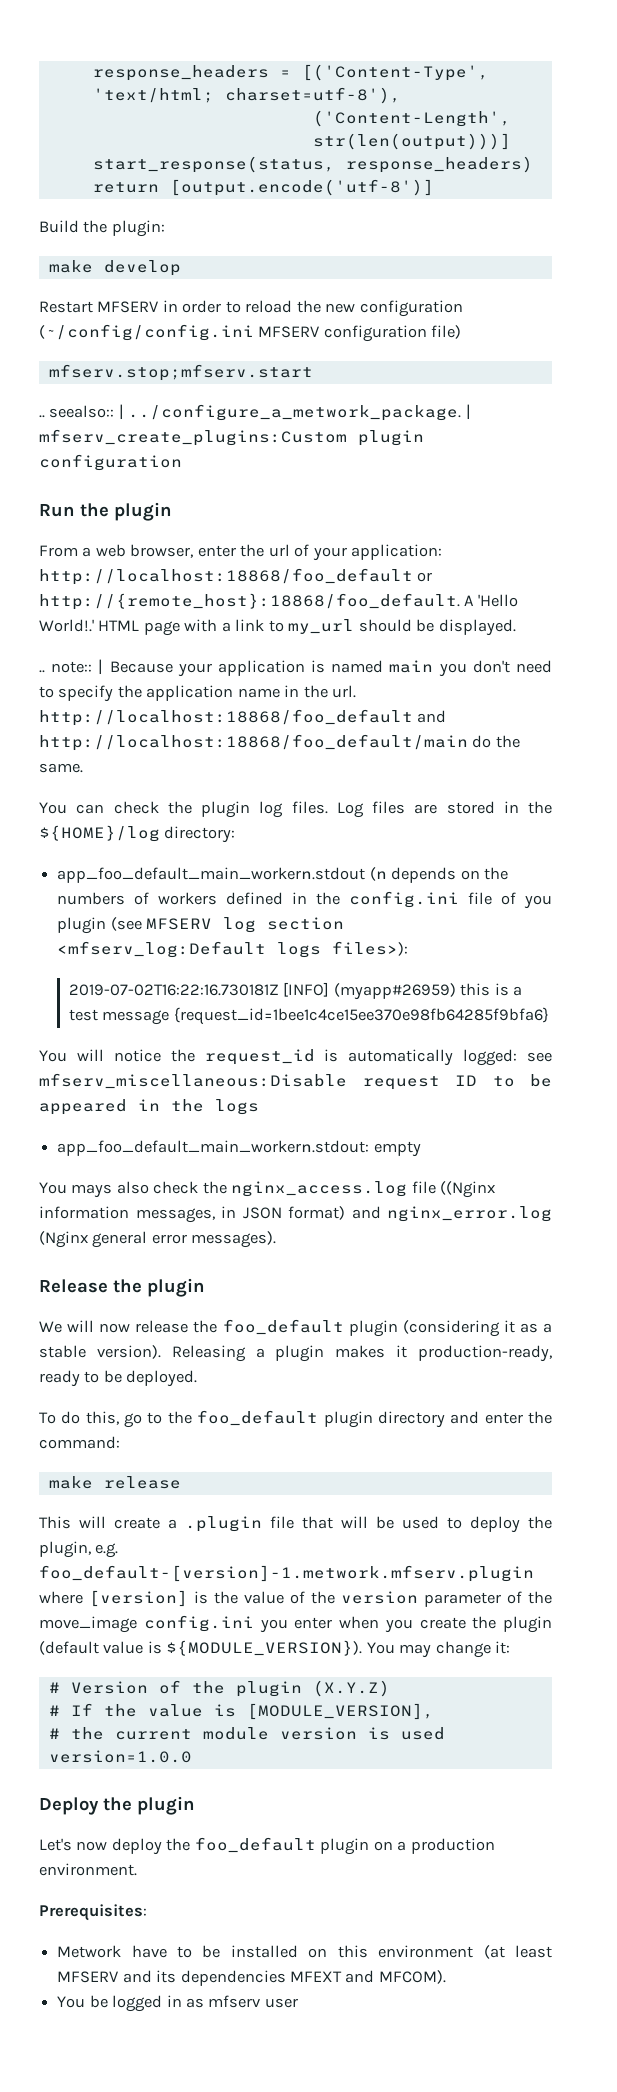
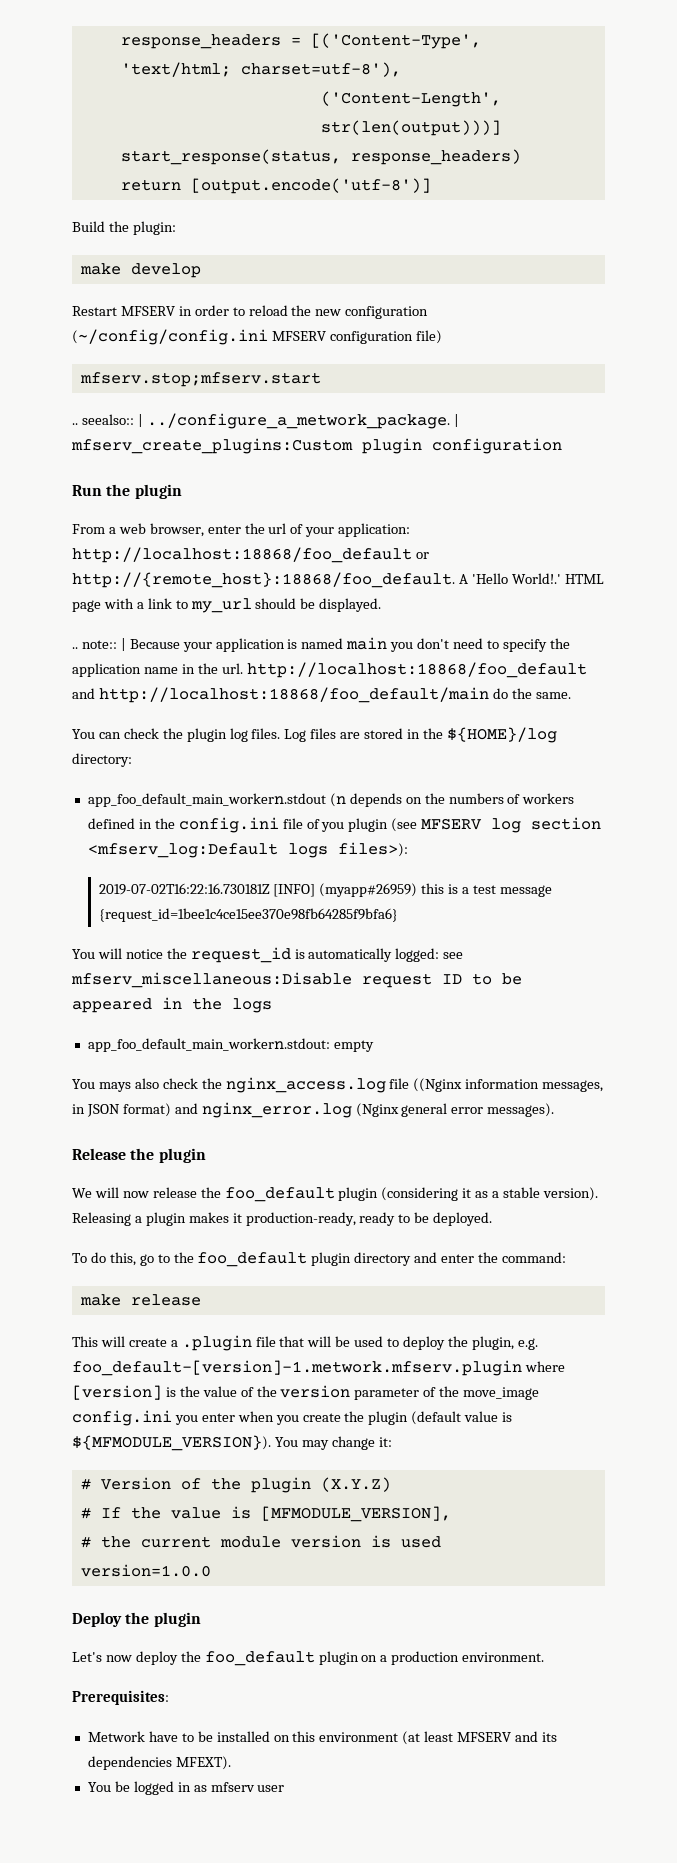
- This will create a .plugin file that will be used to deploy the plugin, e.g. foo_default-[version]-1.metwork.mfserv.plugin where [version] is the value of the version parameter of the move_image config.ini you enter when you create the plugin (default value is ${MODULE_VERSION}).
+ This will create a .plugin file that will be used to deploy the plugin, e.g. foo_default-[version]-1.metwork.mfserv.plugin where [version] is the value of the version parameter of the move_image config.ini you enter when you create the plugin (default value is ${MFMODULE_VERSION}).
- # If the value is [MODULE_VERSION],
+ # If the value is [MFMODULE_VERSION],
- Metwork have to be installed on this environment (at least MFSERV and its dependencies MFEXT and MFCOM).
+ Metwork have to be installed on this environment (at least MFSERV and its dependencies MFEXT).

